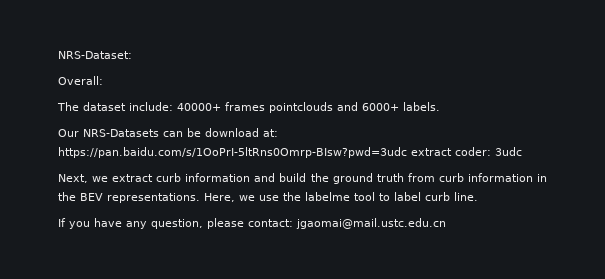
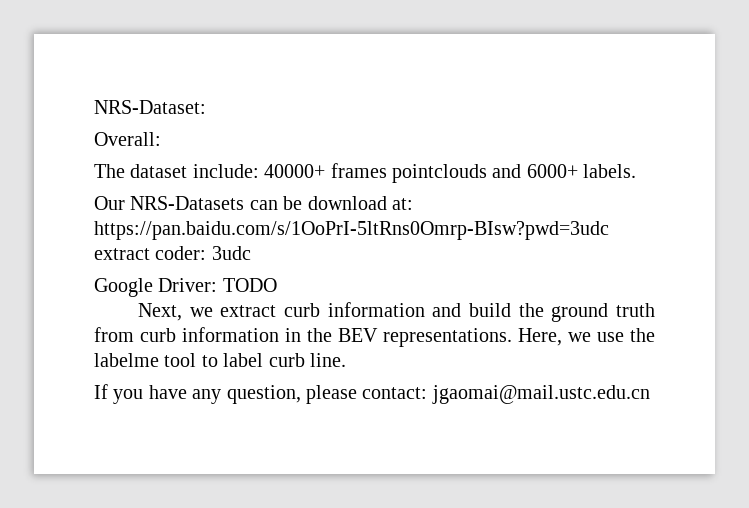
+ Google Driver: TODO

